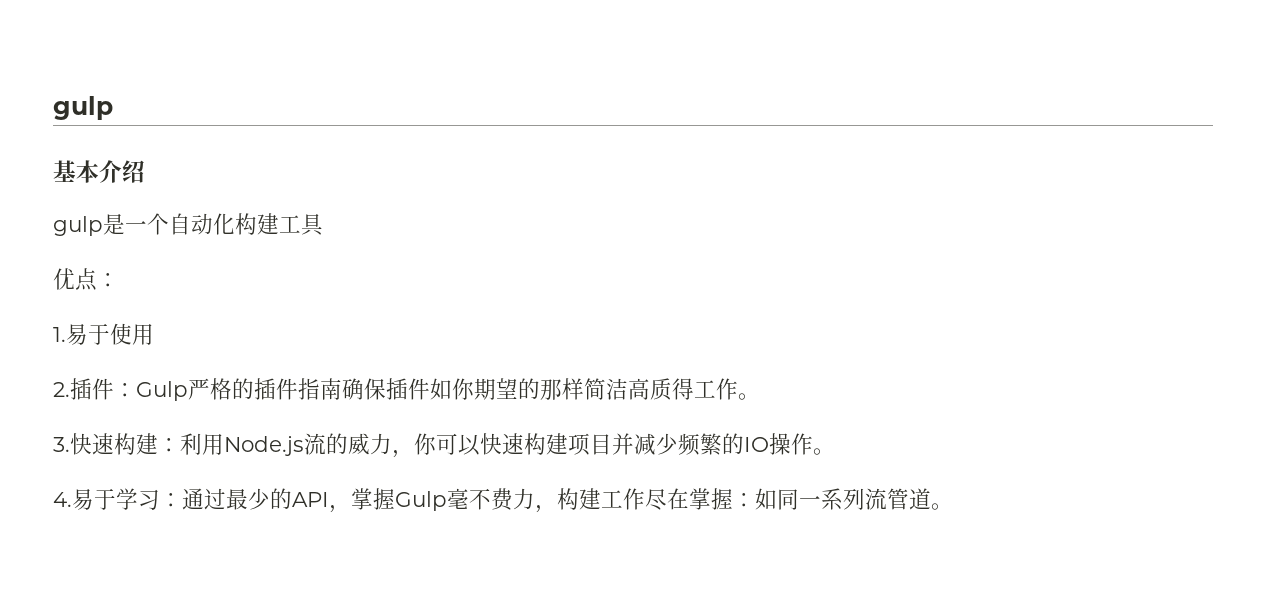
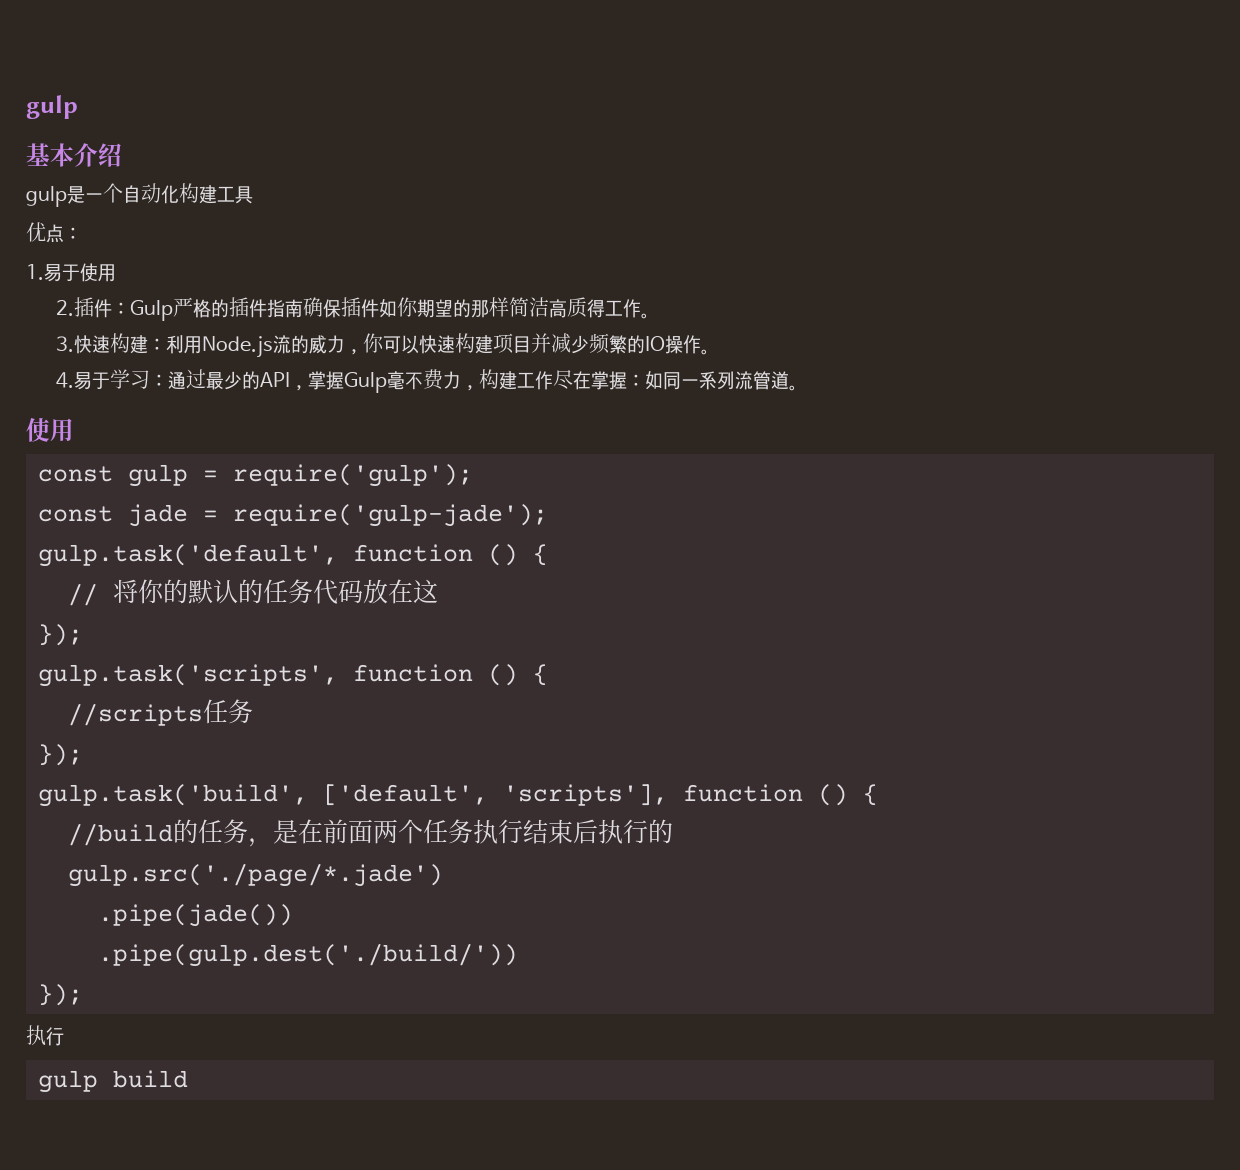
  4.易于学习：通过最少的API，掌握Gulp毫不费力，构建工作尽在掌握：如同一系列流管道。
+ 使用
+ const gulp = require('gulp');
+ const jade = require('gulp-jade');
+ gulp.task('default', function () {
+ // 将你的默认的任务代码放在这
+ });
+ gulp.task('scripts', function () {
+ //scripts任务
+ });
+ gulp.task('build', ['default', 'scripts'], function () {
+ //build的任务，是在前面两个任务执行结束后执行的
+ gulp.src('./page/*.jade')
+ .pipe(jade())
+ .pipe(gulp.dest('./build/'))
+ });
+ 执行
+ gulp build

